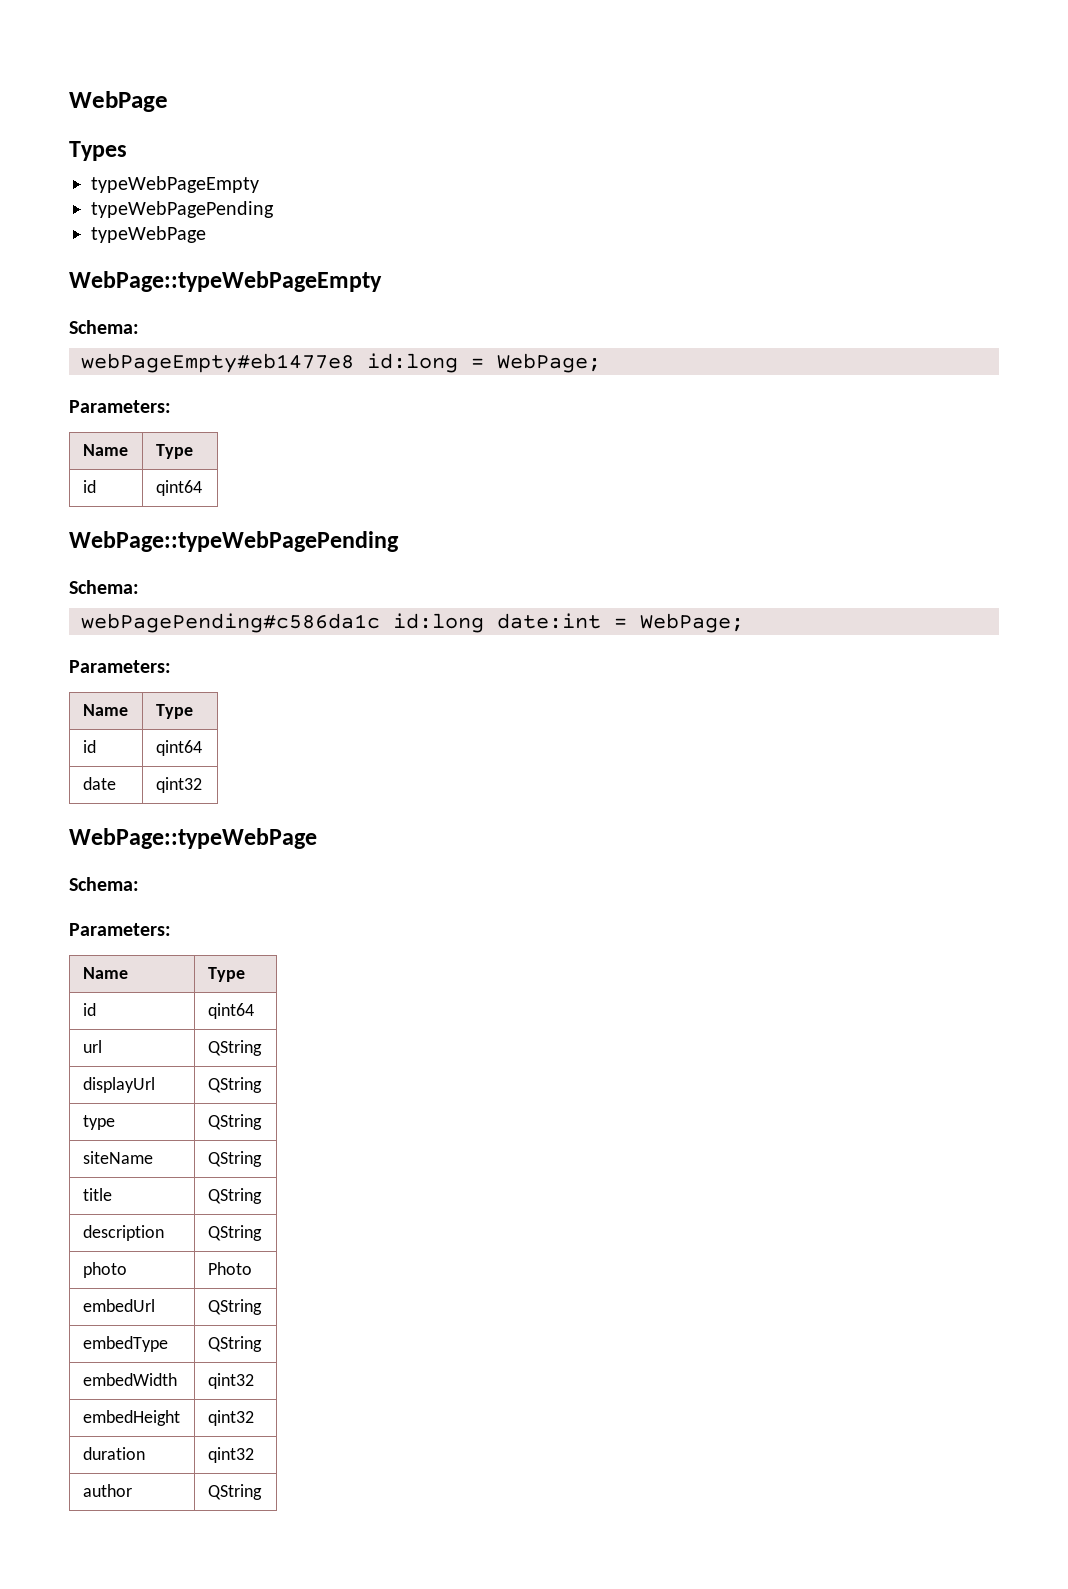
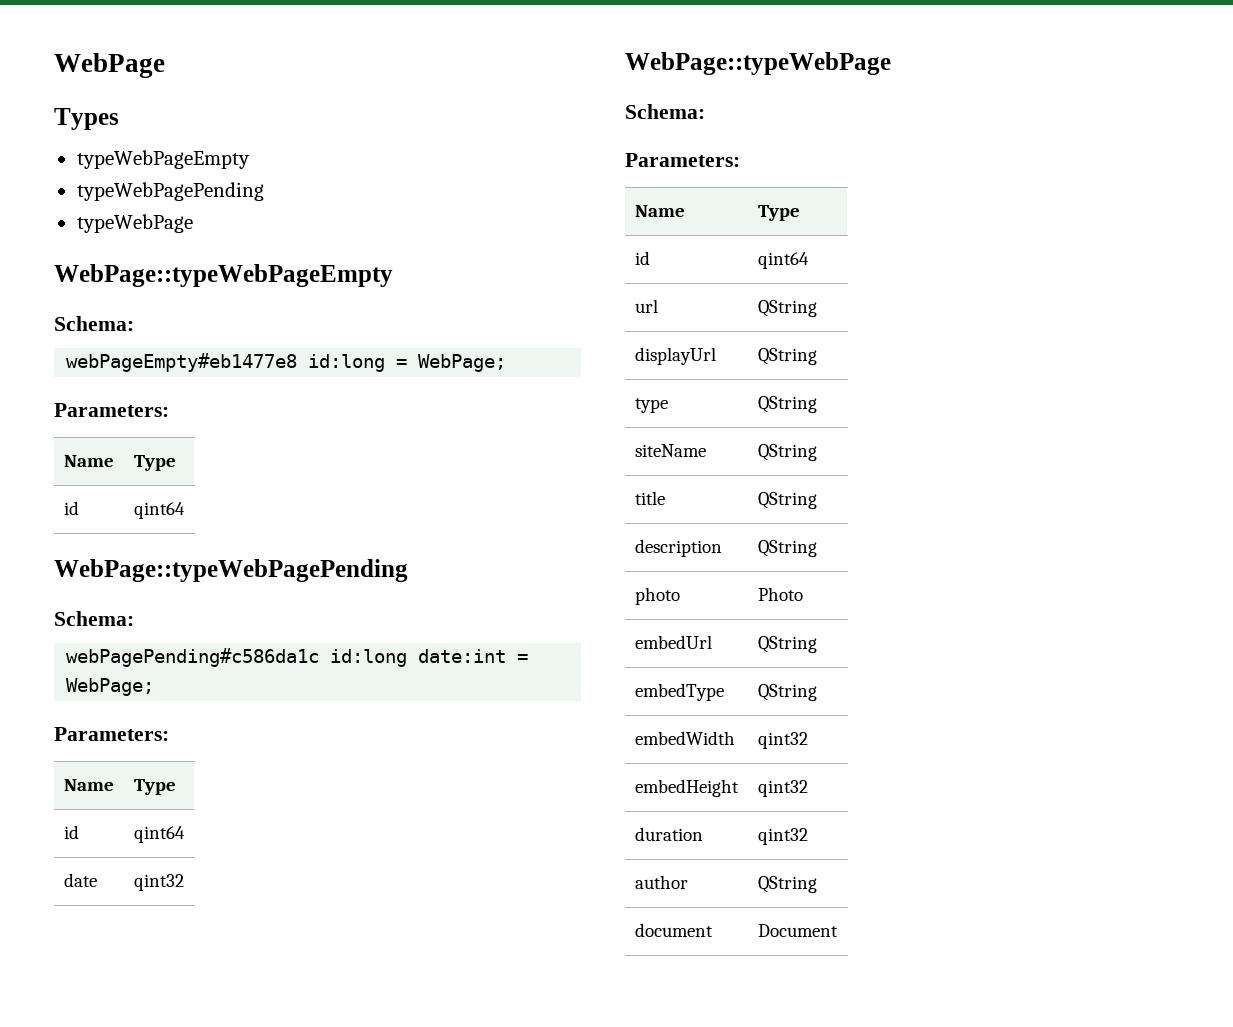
+ document | Document

